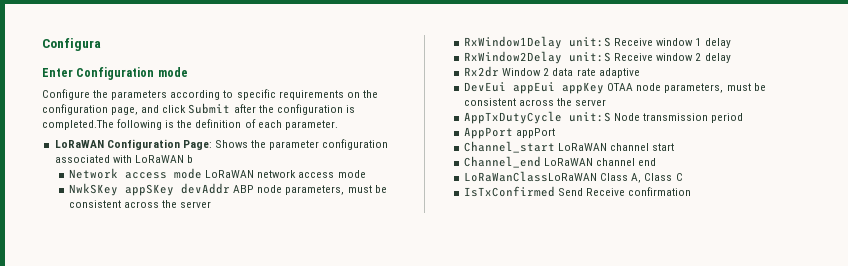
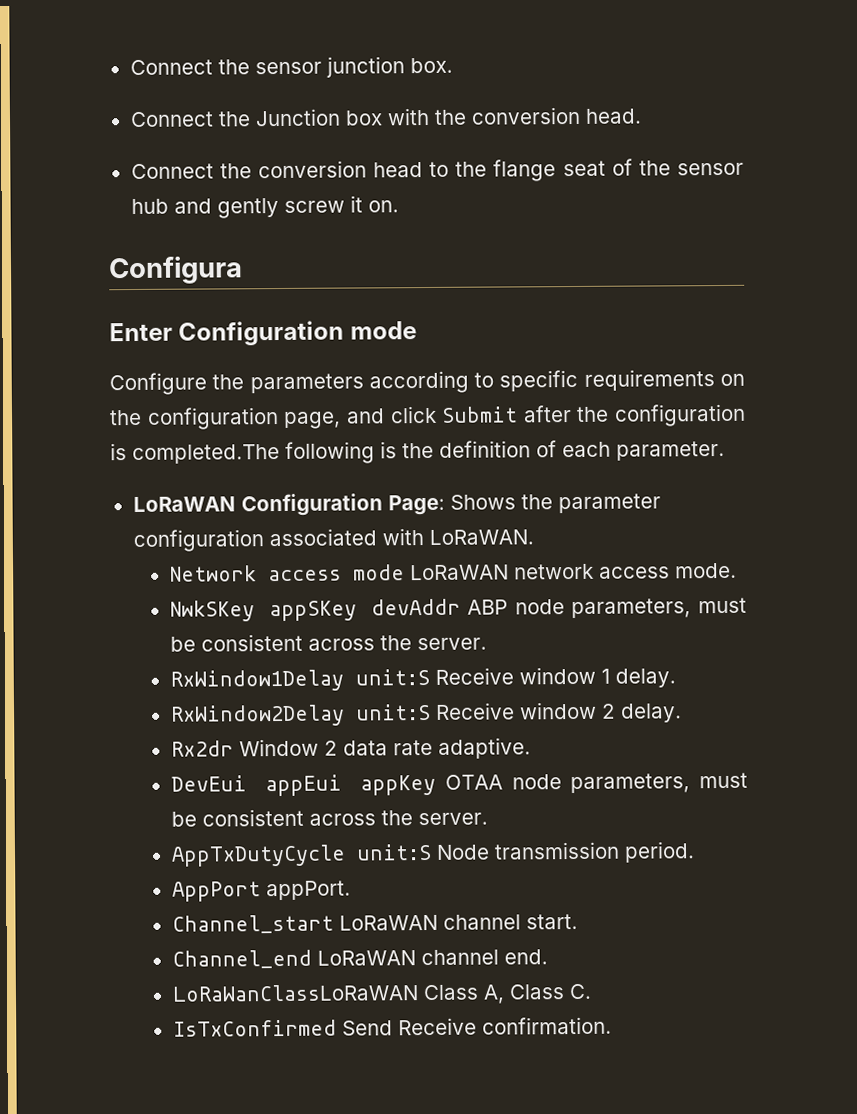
+ Connect the sensor junction box.
+ Connect the Junction box with the conversion head.
+ Connect the conversion head to the flange seat of the sensor hub and gently screw it on.
- LoRaWAN Configuration Page: Shows the parameter configuration associated with LoRaWAN b
+ LoRaWAN Configuration Page: Shows the parameter configuration associated with LoRaWAN.
- Network access mode LoRaWAN network access mode
+ Network access mode LoRaWAN network access mode.
- NwkSKey appSKey devAddr ABP node parameters, must be consistent across the server
+ NwkSKey appSKey devAddr ABP node parameters, must be consistent across the server.
- RxWindow1Delay unit:S Receive window 1 delay
+ RxWindow1Delay unit:S Receive window 1 delay.
- RxWindow2Delay unit:S Receive window 2 delay
+ RxWindow2Delay unit:S Receive window 2 delay.
- Rx2dr Window 2 data rate adaptive
+ Rx2dr Window 2 data rate adaptive.
- DevEui appEui appKey OTAA node parameters, must be consistent across the server
+ DevEui appEui appKey OTAA node parameters, must be consistent across the server.
- AppTxDutyCycle unit:S Node transmission period
+ AppTxDutyCycle unit:S Node transmission period.
- AppPort appPort
+ AppPort appPort.
- Channel_start LoRaWAN channel start
+ Channel_start LoRaWAN channel start.
- Channel_end LoRaWAN channel end
+ Channel_end LoRaWAN channel end.
- LoRaWanClassLoRaWAN Class A, Class C
+ LoRaWanClassLoRaWAN Class A, Class C.
- IsTxConfirmed Send Receive confirmation
+ IsTxConfirmed Send Receive confirmation.

